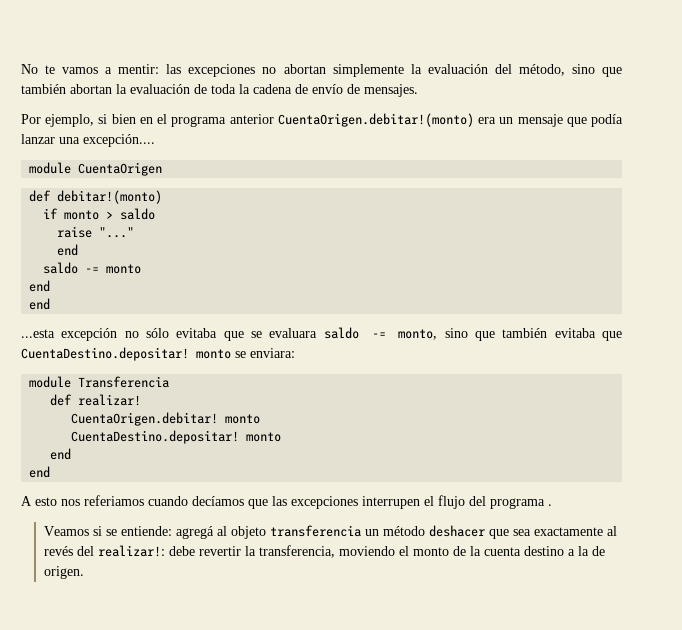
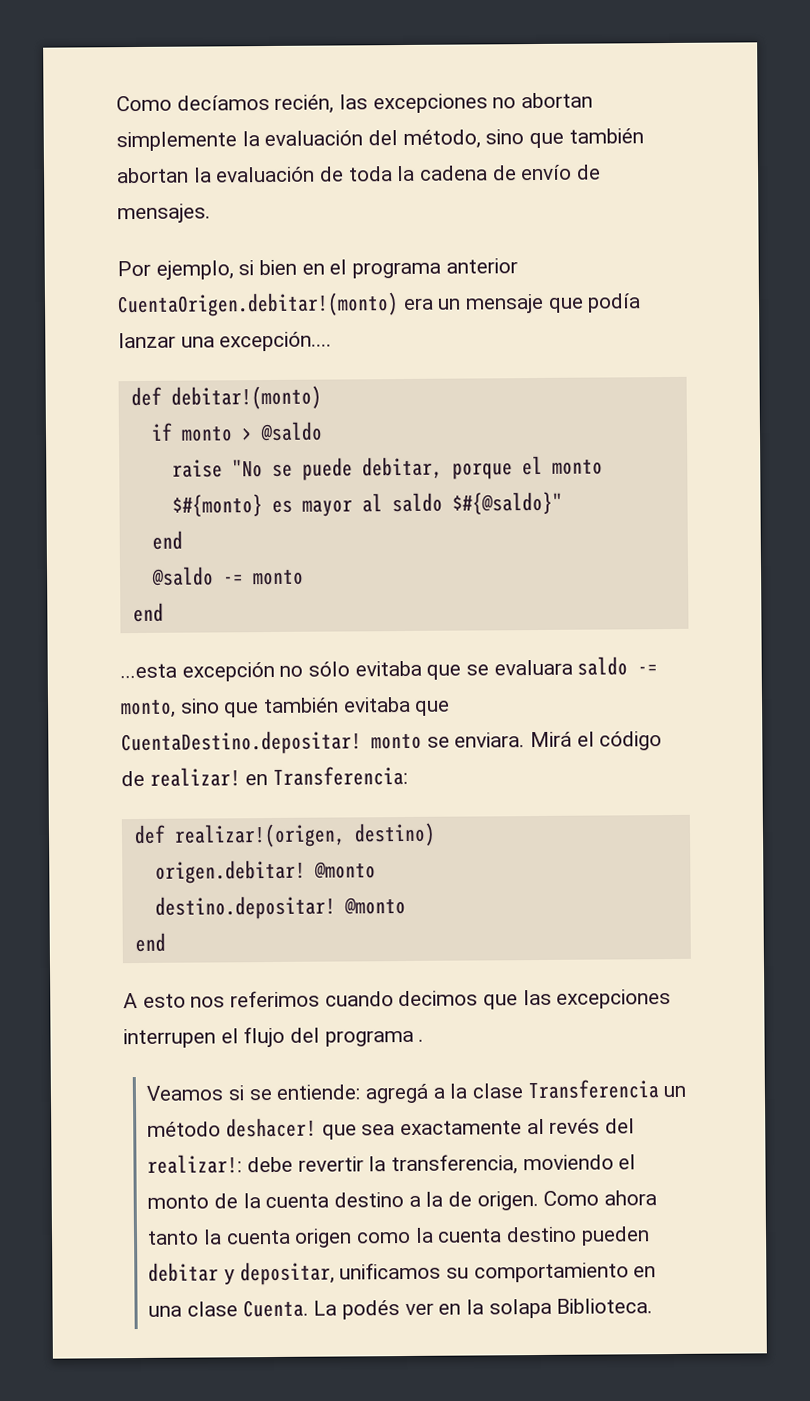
- No te vamos a mentir: las excepciones no abortan simplemente la evaluación del método, sino que también abortan la evaluación de toda la cadena de envío de mensajes.
+ Como decíamos recién, las excepciones no abortan simplemente la evaluación del método, sino que también abortan la evaluación de toda la cadena de envío de mensajes.
- module CuentaOrigen
- if monto > saldo
+ if monto > @saldo
- raise "..."
+ raise "No se puede debitar, porque el monto $#{monto} es mayor al saldo $#{@saldo}"
  end
- saldo -= monto
- end
+ @saldo -= monto
- ...esta excepción no sólo evitaba que se evaluara saldo -= monto, sino que también evitaba que CuentaDestino.depositar! monto se enviara:
- module Transferencia
- def realizar!
- CuentaOrigen.debitar! monto
- CuentaDestino.depositar! monto
- end
+ ...esta excepción no sólo evitaba que se evaluara saldo -= monto, sino que también evitaba que CuentaDestino.depositar! monto se enviara. Mirá el código de realizar! en Transferencia:
+ def realizar!(origen, destino)
+ origen.debitar! @monto
+ destino.depositar! @monto
- A esto nos referiamos cuando decíamos que las excepciones interrupen el flujo del programa .
+ A esto nos referimos cuando decimos que las excepciones interrupen el flujo del programa .
- Veamos si se entiende: agregá al objeto transferencia un método deshacer que sea exactamente al revés del realizar!: debe revertir la transferencia, moviendo el monto de la cuenta destino a la de origen.
+ Veamos si se entiende: agregá a la clase Transferencia un método deshacer! que sea exactamente al revés del realizar!: debe revertir la transferencia, moviendo el monto de la cuenta destino a la de origen.
+ Como ahora tanto la cuenta origen como la cuenta destino pueden debitar y depositar, unificamos su comportamiento en una clase Cuenta. La podés ver en la solapa Biblioteca.

